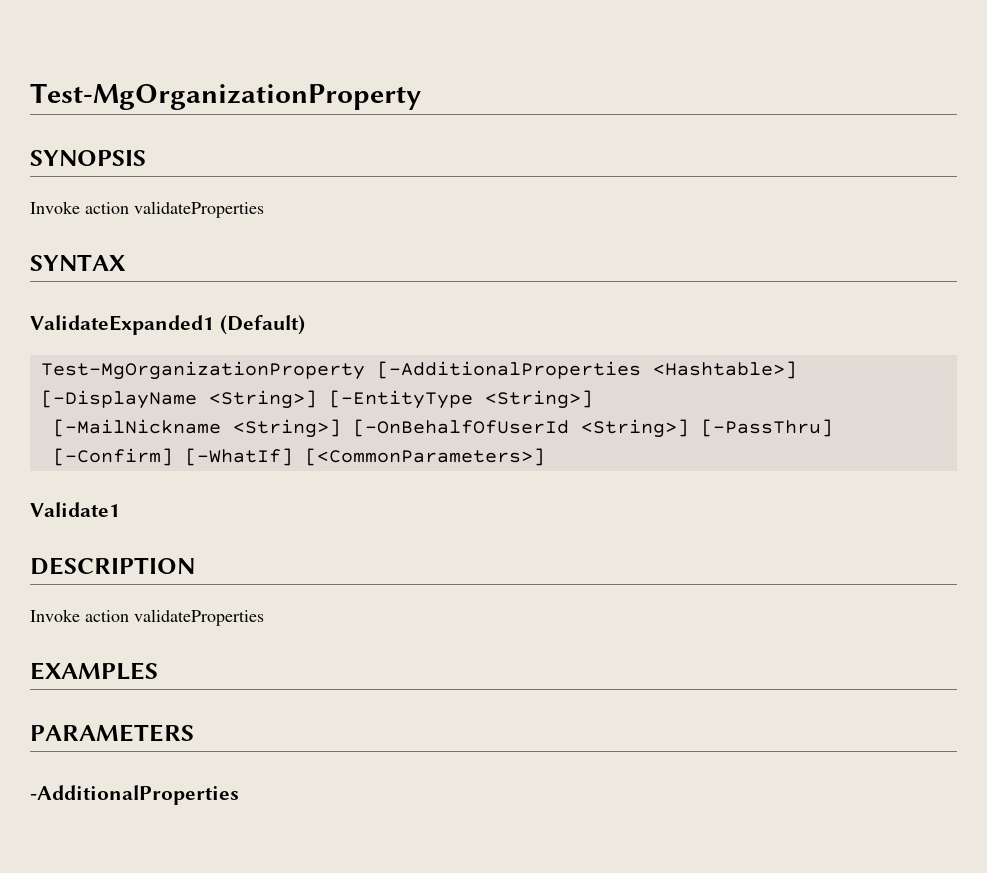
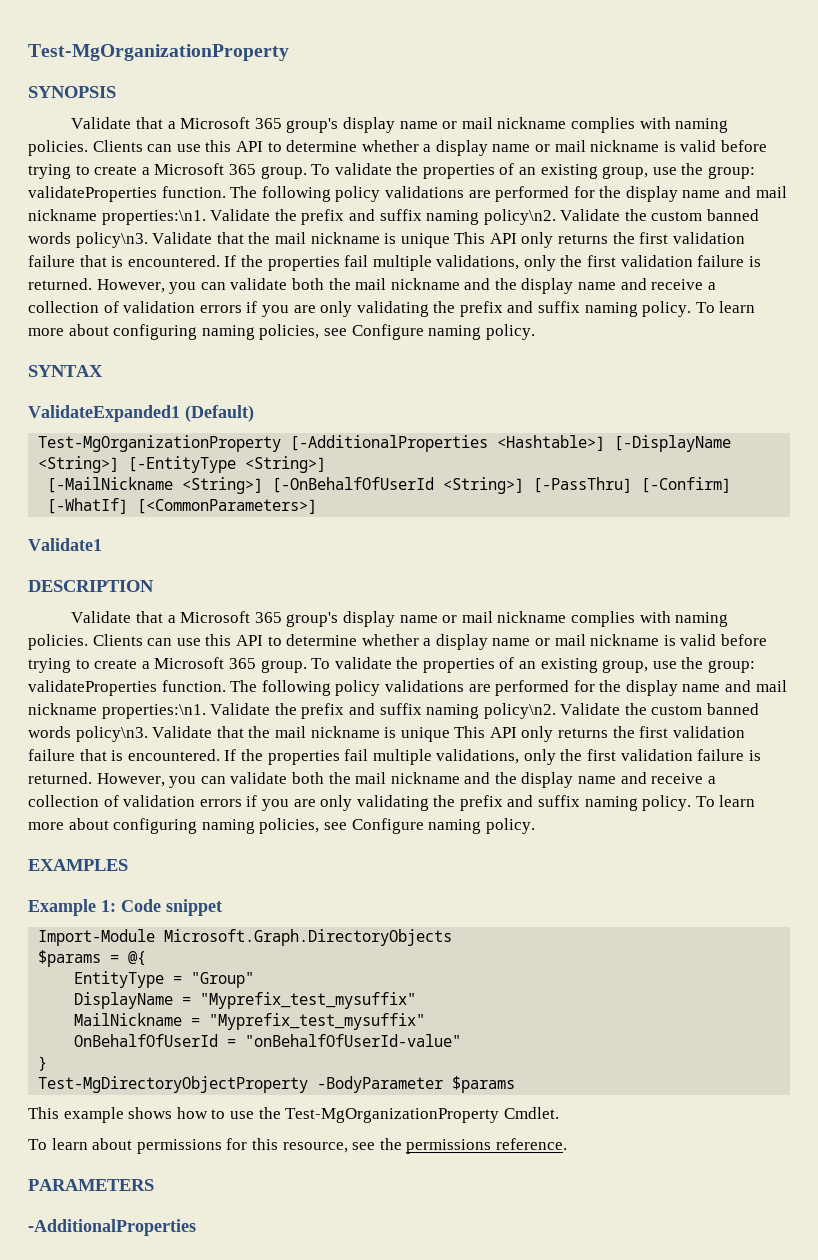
  SYNOPSIS
- Invoke action validateProperties
+ Validate that a Microsoft 365 group's display name or mail nickname complies with naming policies. Clients can use this API to determine whether a display name or mail nickname is valid before trying to create a Microsoft 365 group. To validate the properties of an existing group, use the group: validateProperties function. The following policy validations are performed for the display name and mail nickname properties:\n1. Validate the prefix and suffix naming policy\n2. Validate the custom banned words policy\n3. Validate that the mail nickname is unique This API only returns the first validation failure that is encountered. If the properties fail multiple validations, only the first validation failure is returned. However, you can validate both the mail nickname and the display name and receive a collection of validation errors if you are only validating the prefix and suffix naming policy. To learn more about configuring naming policies, see Configure naming policy.
  DESCRIPTION
- Invoke action validateProperties
+ Validate that a Microsoft 365 group's display name or mail nickname complies with naming policies. Clients can use this API to determine whether a display name or mail nickname is valid before trying to create a Microsoft 365 group. To validate the properties of an existing group, use the group: validateProperties function. The following policy validations are performed for the display name and mail nickname properties:\n1. Validate the prefix and suffix naming policy\n2. Validate the custom banned words policy\n3. Validate that the mail nickname is unique This API only returns the first validation failure that is encountered. If the properties fail multiple validations, only the first validation failure is returned. However, you can validate both the mail nickname and the display name and receive a collection of validation errors if you are only validating the prefix and suffix naming policy. To learn more about configuring naming policies, see Configure naming policy.
  EXAMPLES
+ Example 1: Code snippet
+ Import-Module Microsoft.Graph.DirectoryObjects
+ $params = @{
+ EntityType = "Group"
+ DisplayName = "Myprefix_test_mysuffix"
+ MailNickname = "Myprefix_test_mysuffix"
+ OnBehalfOfUserId = "onBehalfOfUserId-value"
+ }
+ Test-MgDirectoryObjectProperty -BodyParameter $params
+ This example shows how to use the Test-MgOrganizationProperty Cmdlet.
+ To learn about permissions for this resource, see the permissions reference.

